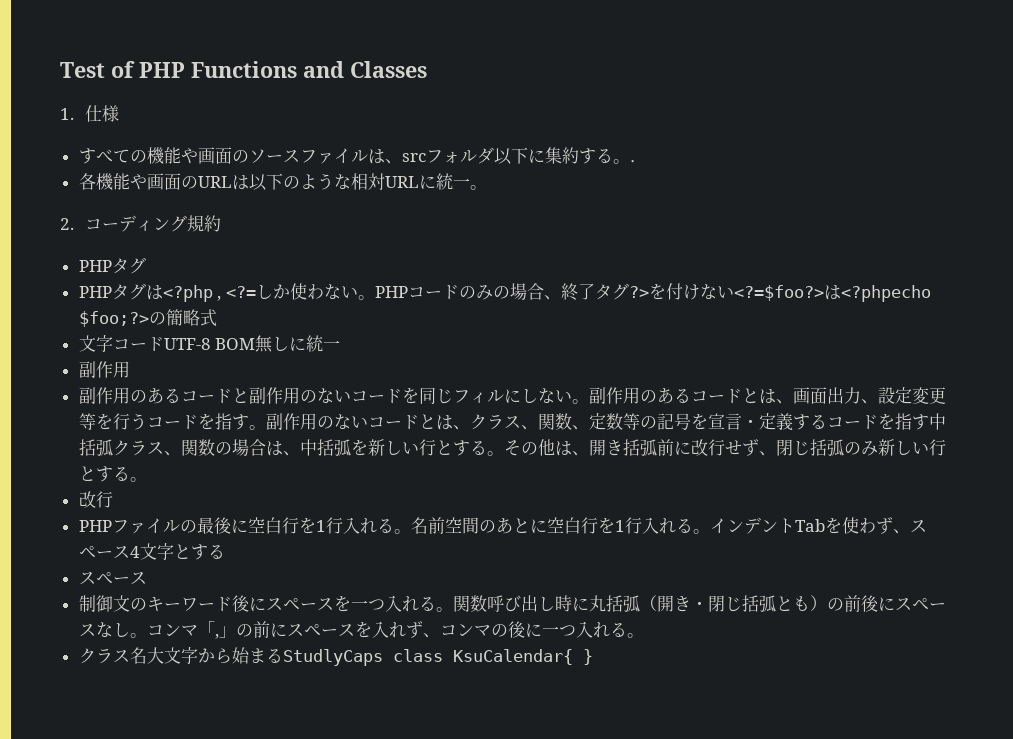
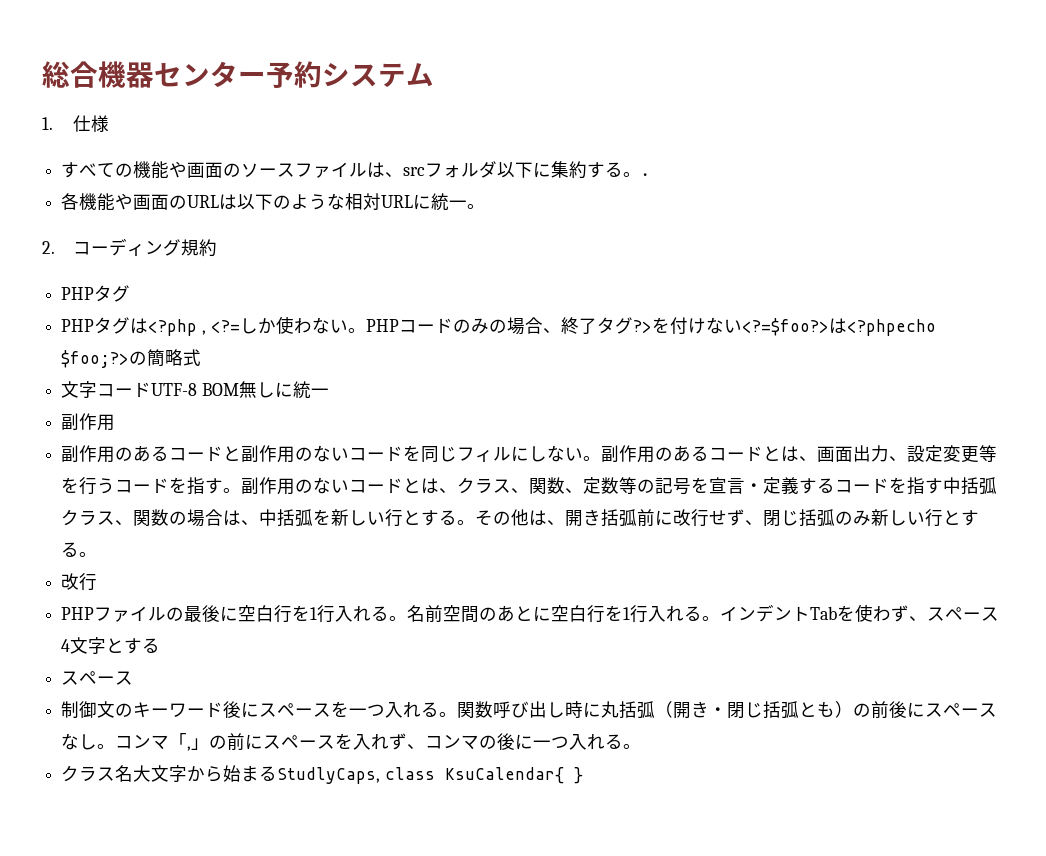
- Test of PHP Functions and Classes
+ 総合機器センター予約システム
- クラス名大文字から始まるStudlyCaps class KsuCalendar{ }
+ クラス名大文字から始まるStudlyCaps, class KsuCalendar{ }

